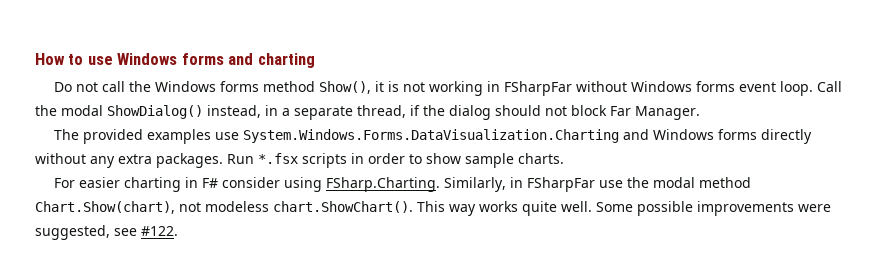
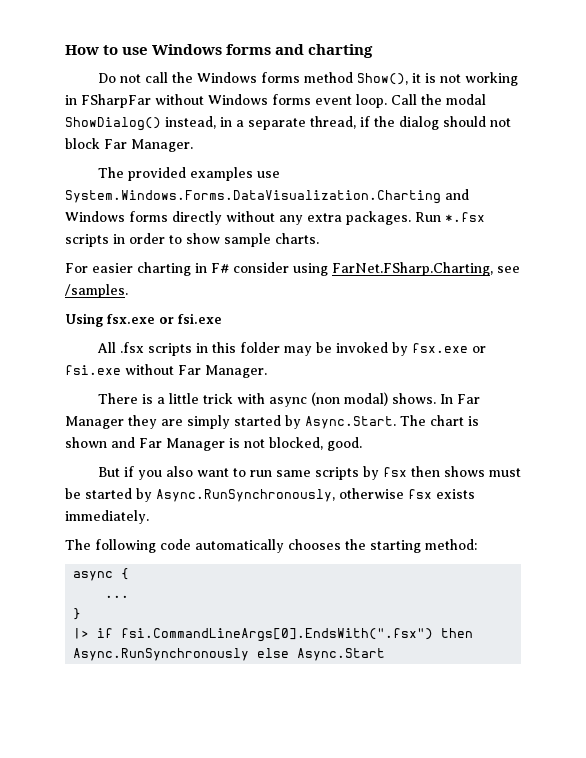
- For easier charting in F# consider using FSharp.Charting. Similarly, in FSharpFar use the modal method Chart.Show(chart), not modeless chart.ShowChart(). This way works quite well. Some possible improvements were suggested, see #122.
+ For easier charting in F# consider using FarNet.FSharp.Charting, see /samples.
+ Using fsx.exe or fsi.exe
+ All .fsx scripts in this folder may be invoked by fsx.exe or fsi.exe without Far Manager.
+ There is a little trick with async (non modal) shows. In Far Manager they are simply started by Async.Start. The chart is shown and Far Manager is not blocked, good.
+ But if you also want to run same scripts by fsx then shows must be started by Async.RunSynchronously, otherwise fsx exists immediately.
+ The following code automatically chooses the starting method:
+ async {
+ ...
+ }
+ |> if fsi.CommandLineArgs[0].EndsWith(".fsx") then Async.RunSynchronously else Async.Start

